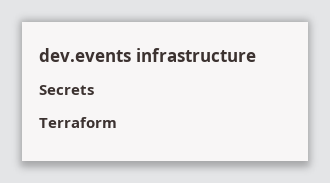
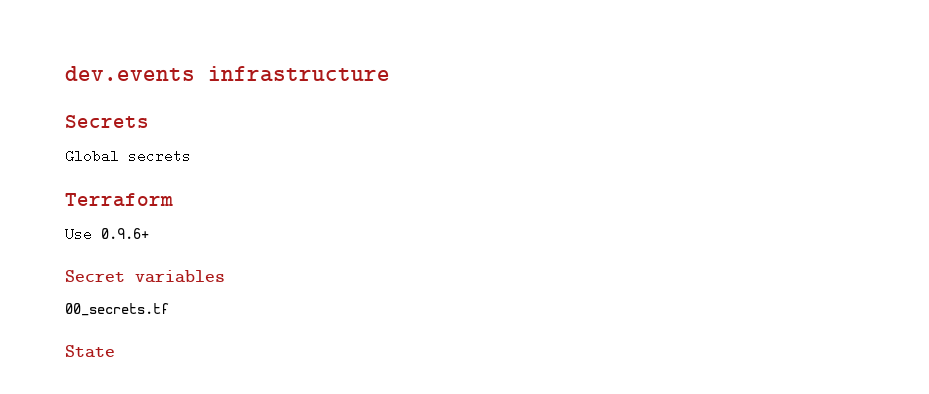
+ Global secrets
+ Use 0.9.6+
+ Secret variables
+ 00_secrets.tf
+ State

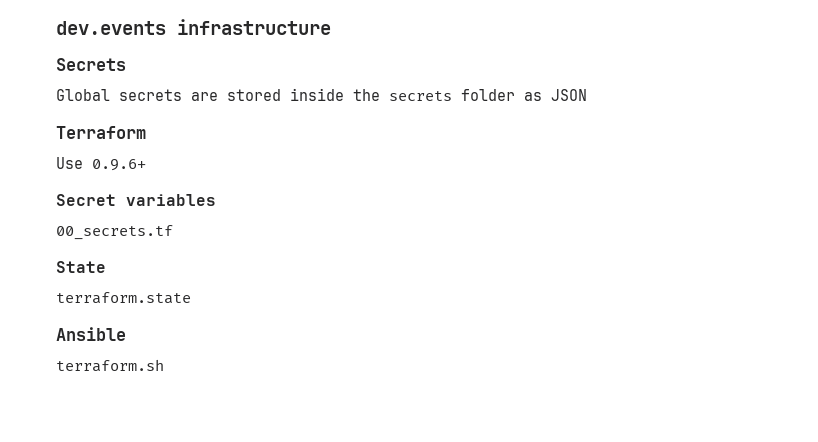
- Global secrets
+ Global secrets are stored inside the secrets folder as JSON
+ terraform.state
+ Ansible
+ terraform.sh

